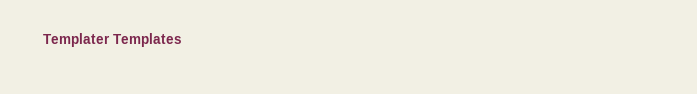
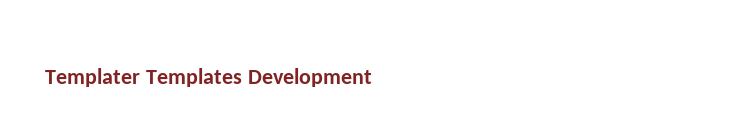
- Templater Templates
+ Templater Templates Development

